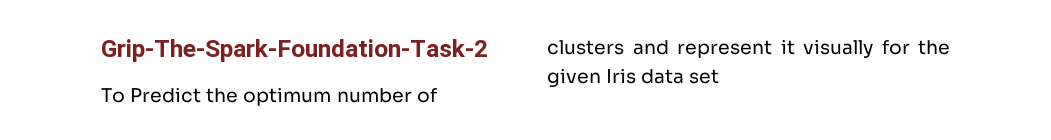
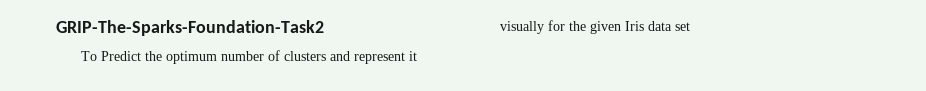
- Grip-The-Spark-Foundation-Task-2
+ GRIP-The-Sparks-Foundation-Task2

